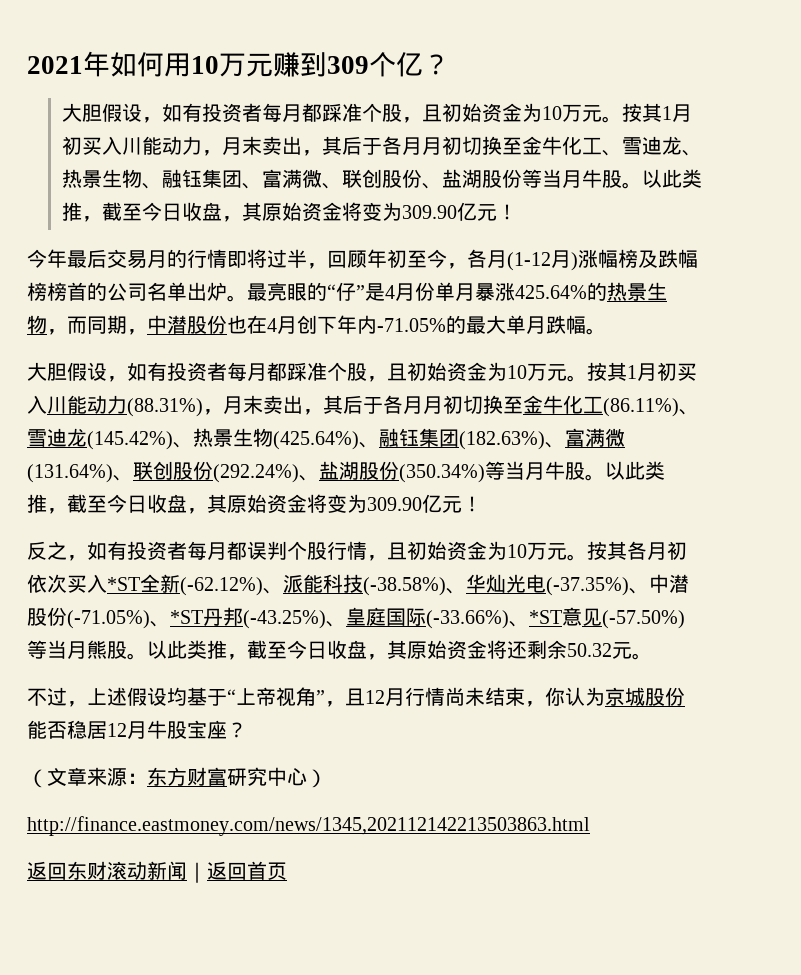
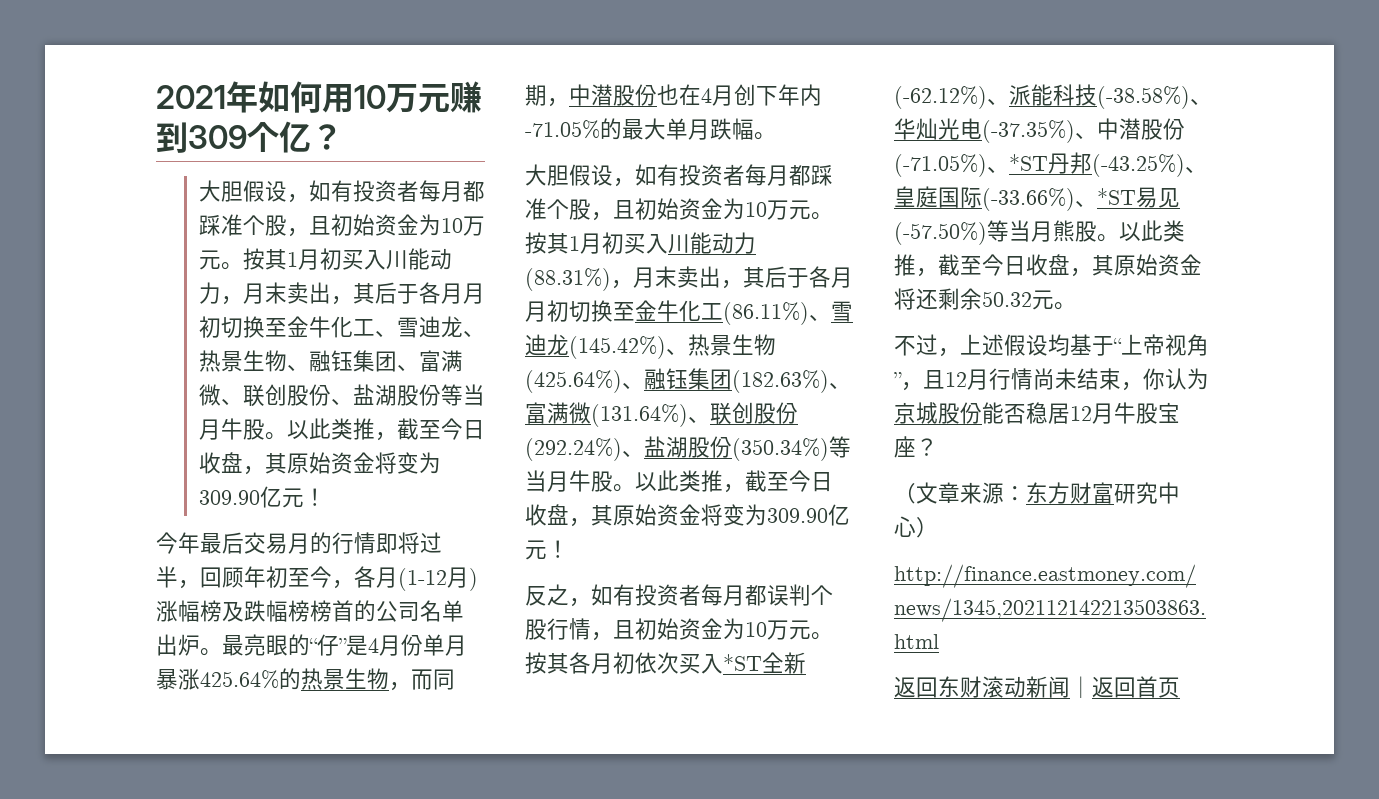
- 按其各月初依次买入*ST全新(-62.12%)、派能科技(-38.58%)、华灿光电(-37.35%)、中潜股份(-71.05%)、*ST丹邦(-43.25%)、皇庭国际(-33.66%)、*ST意见(-57.50%)等当月熊股。
+ 按其各月初依次买入*ST全新(-62.12%)、派能科技(-38.58%)、华灿光电(-37.35%)、中潜股份(-71.05%)、*ST丹邦(-43.25%)、皇庭国际(-33.66%)、*ST易见(-57.50%)等当月熊股。

